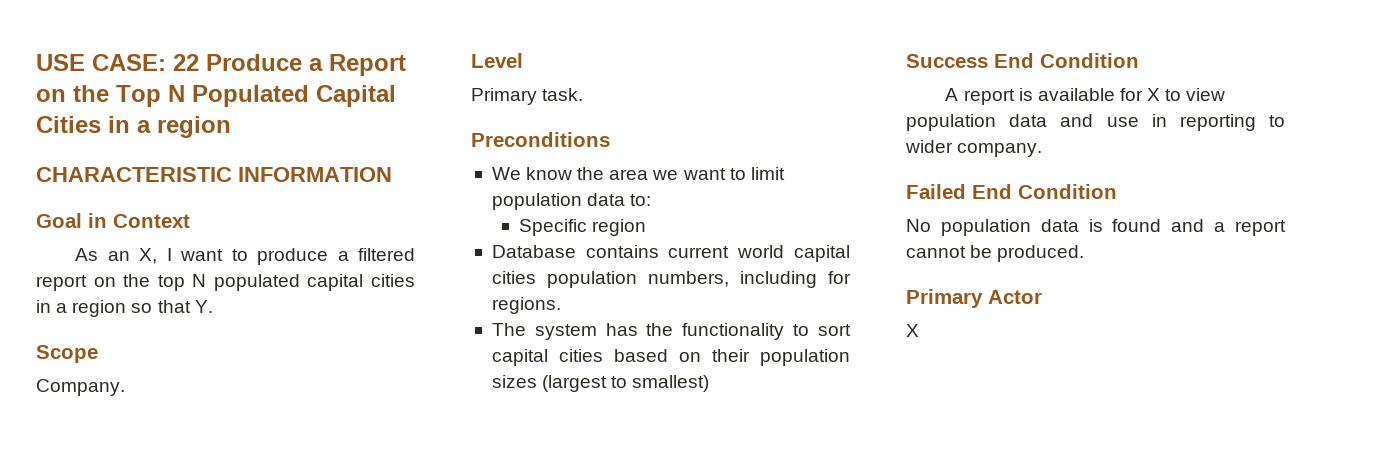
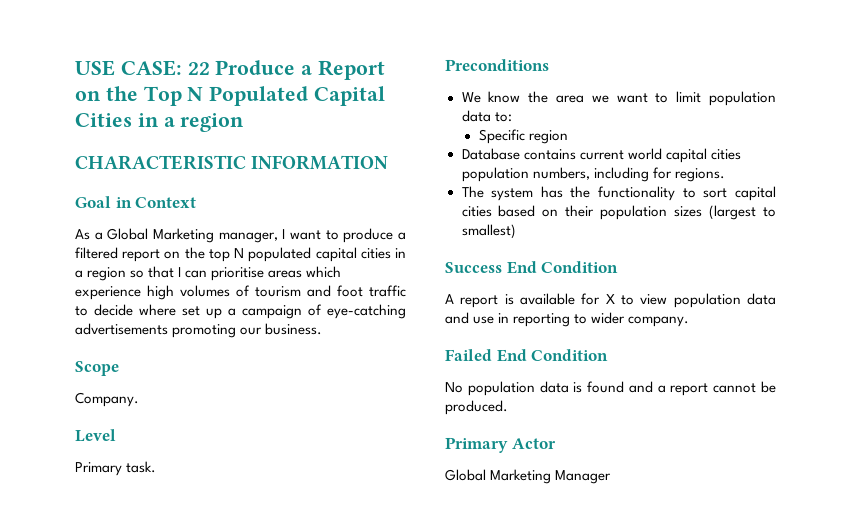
- As an X, I want to produce a filtered report on the top N populated capital cities in a region so that Y.
+ As a Global Marketing manager, I want to produce a filtered report on the top N populated capital cities in a region so that I can prioritise areas which experience high volumes of tourism and foot traffic to decide where set up a campaign of eye-catching advertisements promoting our business.
  Primary Actor
- X
+ Global Marketing Manager

